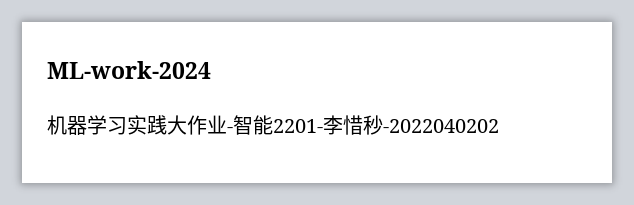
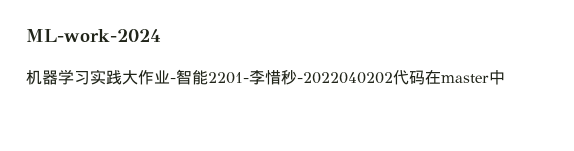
- 机器学习实践大作业-智能2201-李惜秒-2022040202
+ 机器学习实践大作业-智能2201-李惜秒-2022040202代码在master中

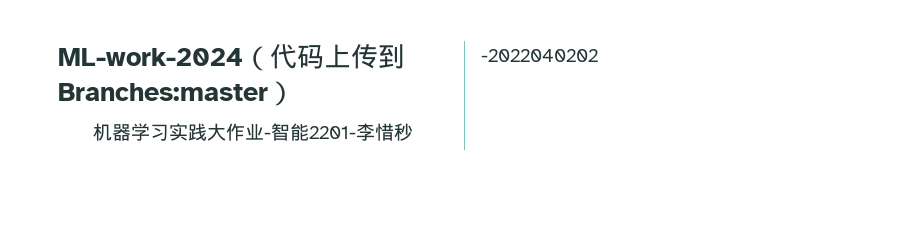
- ML-work-2024
+ ML-work-2024（代码上传到Branches:master）
- 机器学习实践大作业-智能2201-李惜秒-2022040202代码在master中
+ 机器学习实践大作业-智能2201-李惜秒-2022040202

